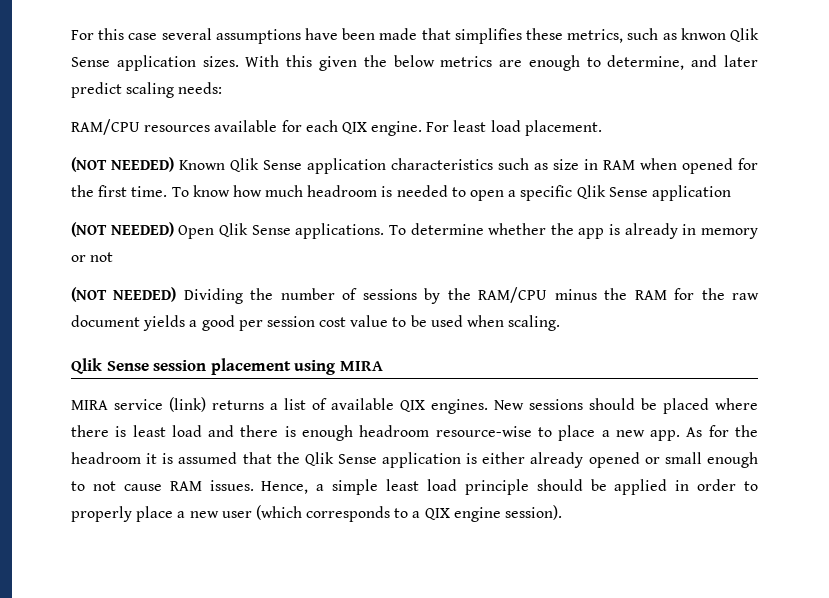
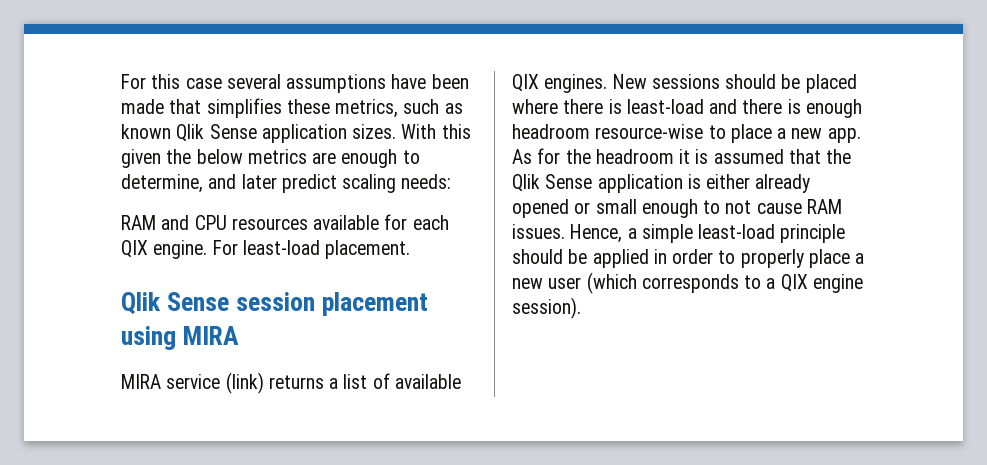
- For this case several assumptions have been made that simplifies these metrics, such as knwon Qlik Sense application sizes.
+ For this case several assumptions have been made that simplifies these metrics, such as known Qlik Sense application sizes.
- RAM/CPU resources available for each QIX engine.
+ RAM and CPU resources available for each QIX engine.
- For least load placement.
+ For least-load placement.
- (NOT NEEDED) Known Qlik Sense application characteristics such as size in RAM when opened for the first time. To know how much headroom is needed to open a specific Qlik Sense application
- (NOT NEEDED) Open Qlik Sense applications. To determine whether the app is already in memory or not
- (NOT NEEDED) Dividing the number of sessions by the RAM/CPU minus the RAM for the raw document yields a good per session cost value to be used when scaling.
- New sessions should be placed where there is least load and there is enough headroom resource-wise to place a new app.
+ New sessions should be placed where there is least-load and there is enough headroom resource-wise to place a new app.
- Hence, a simple least load principle should be applied in order to properly place a new user (which corresponds to a QIX engine session).
+ Hence, a simple least-load principle should be applied in order to properly place a new user (which corresponds to a QIX engine session).

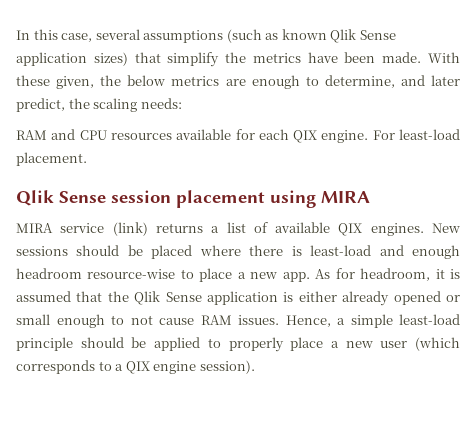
- For this case several assumptions have been made that simplifies these metrics, such as known Qlik Sense application sizes. With this given the below metrics are enough to determine, and later predict scaling needs:
+ In this case, several assumptions (such as known Qlik Sense application sizes) that simplify the metrics have been made. With these given, the below metrics are enough to determine, and later predict, the scaling needs:
- New sessions should be placed where there is least-load and there is enough headroom resource-wise to place a new app.
+ New sessions should be placed where there is least-load and enough headroom resource-wise to place a new app.
- As for the headroom it is assumed that the Qlik Sense application is either already opened or small enough to not cause RAM issues.
+ As for headroom, it is assumed that the Qlik Sense application is either already opened or small enough to not cause RAM issues.
- Hence, a simple least-load principle should be applied in order to properly place a new user (which corresponds to a QIX engine session).
+ Hence, a simple least-load principle should be applied to properly place a new user (which corresponds to a QIX engine session).

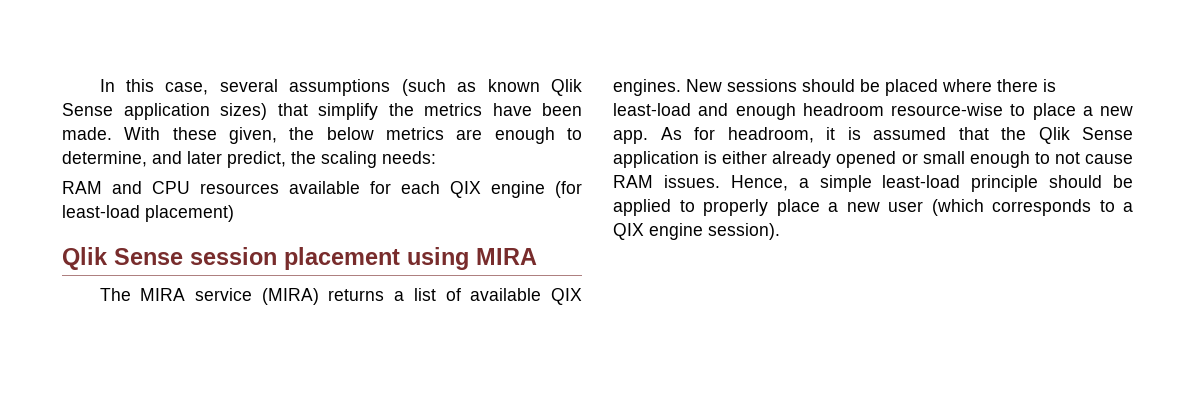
- RAM and CPU resources available for each QIX engine. For least-load placement.
+ RAM and CPU resources available for each QIX engine (for least-load placement)
- MIRA service (link) returns a list of available QIX engines.
+ The MIRA service (MIRA) returns a list of available QIX engines.

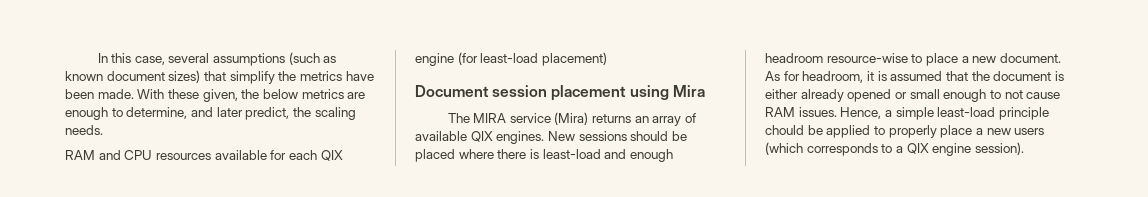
- In this case, several assumptions (such as known Qlik Sense application sizes) that simplify the metrics have been made.
+ In this case, several assumptions (such as known document sizes) that simplify the metrics have been made.
- With these given, the below metrics are enough to determine, and later predict, the scaling needs:
+ With these given, the below metrics are enough to determine, and later predict, the scaling needs.
- Qlik Sense session placement using MIRA
+ Document session placement using Mira
- The MIRA service (MIRA) returns a list of available QIX engines.
+ The MIRA service (Mira) returns an array of available QIX engines.
- New sessions should be placed where there is least-load and enough headroom resource-wise to place a new app.
+ New sessions should be placed where there is least-load and enough headroom resource-wise to place a new document.
- As for headroom, it is assumed that the Qlik Sense application is either already opened or small enough to not cause RAM issues.
+ As for headroom, it is assumed that the document is either already opened or small enough to not cause RAM issues.
- Hence, a simple least-load principle should be applied to properly place a new user (which corresponds to a QIX engine session).
+ Hence, a simple least-load principle chould be applied to properly place a new users (which corresponds to a QIX engine session).

